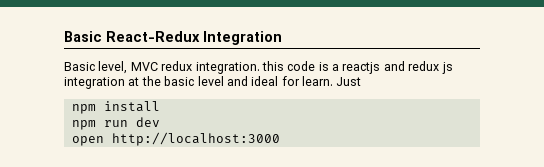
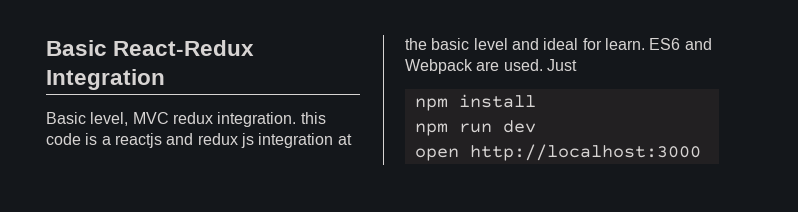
+ ES6 and Webpack are used.

